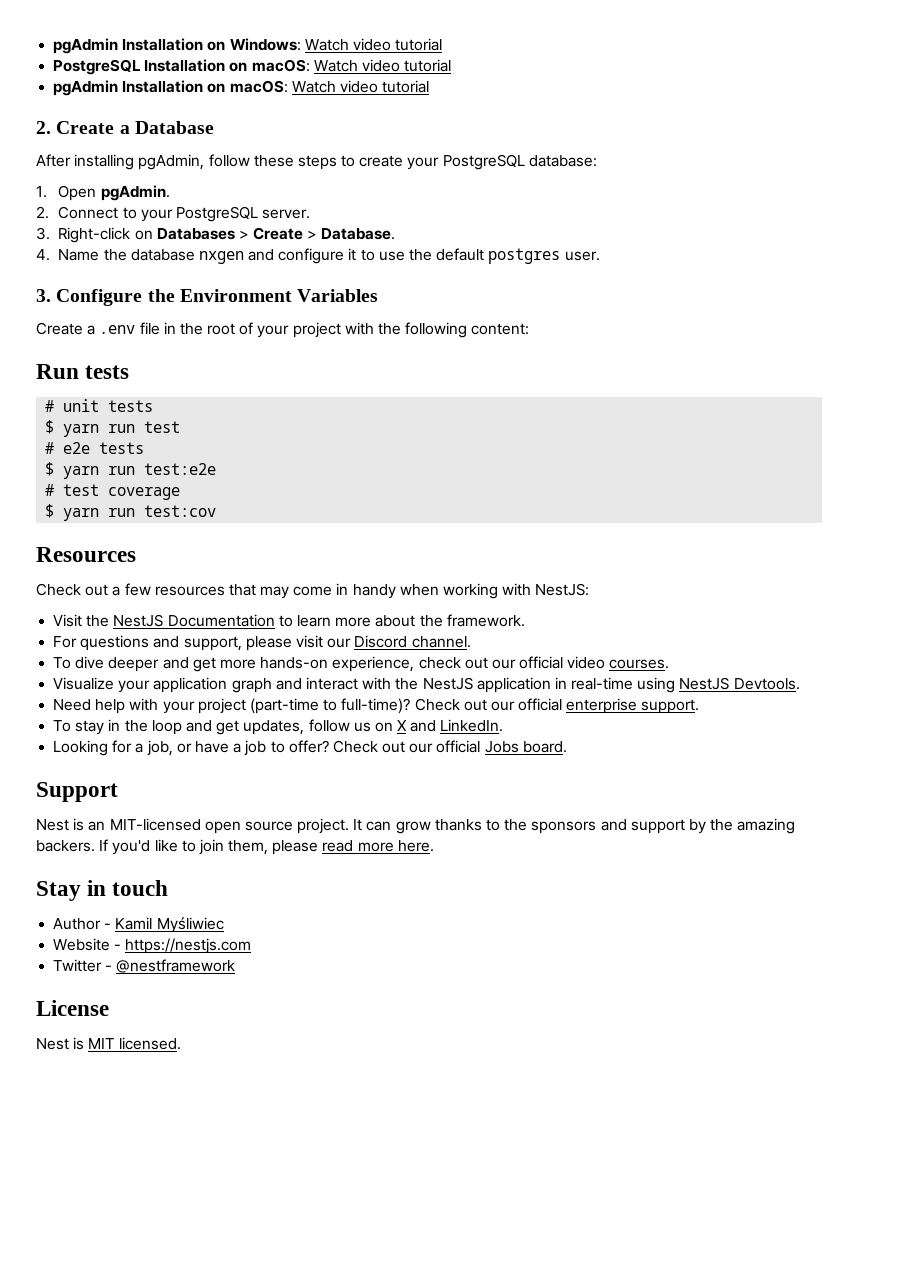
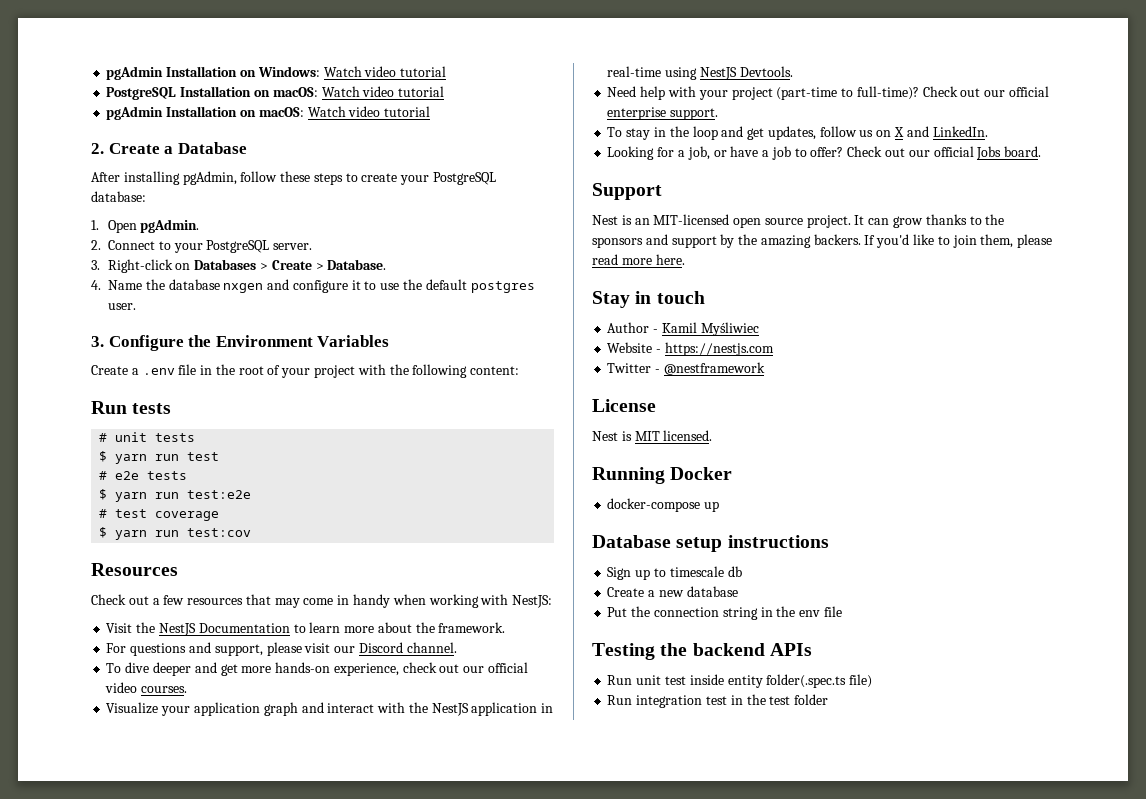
+ Running Docker
+ docker-compose up
+ Database setup instructions
+ Sign up to timescale db
+ Create a new database
+ Put the connection string in the env file
+ Testing the backend APIs
+ Run unit test inside entity folder(.spec.ts file)
+ Run integration test in the test folder

